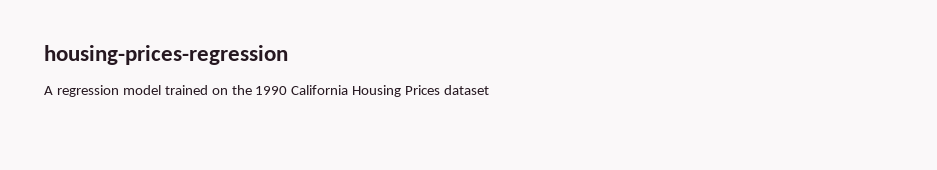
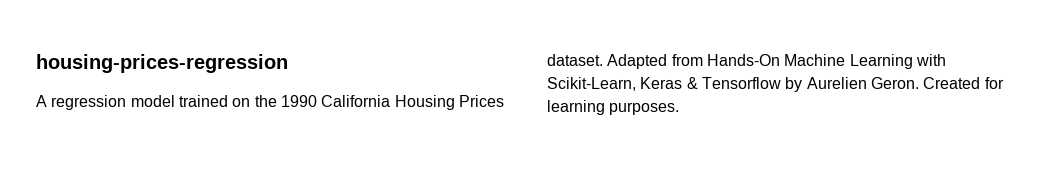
- A regression model trained on the 1990 California Housing Prices dataset
+ A regression model trained on the 1990 California Housing Prices dataset. Adapted from Hands-On Machine Learning with Scikit-Learn, Keras & Tensorflow by Aurelien Geron. Created for learning purposes.

